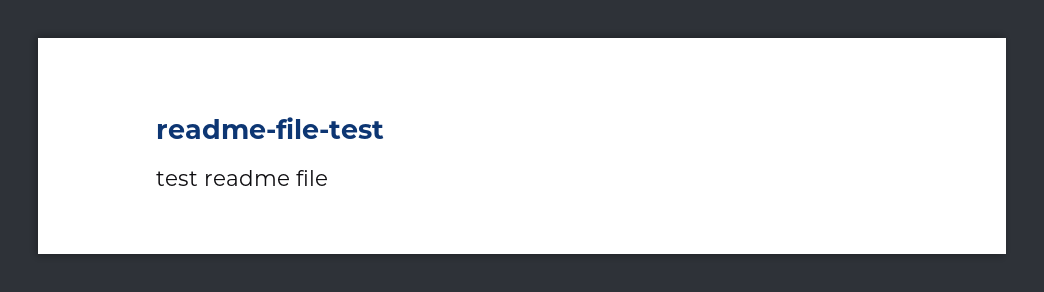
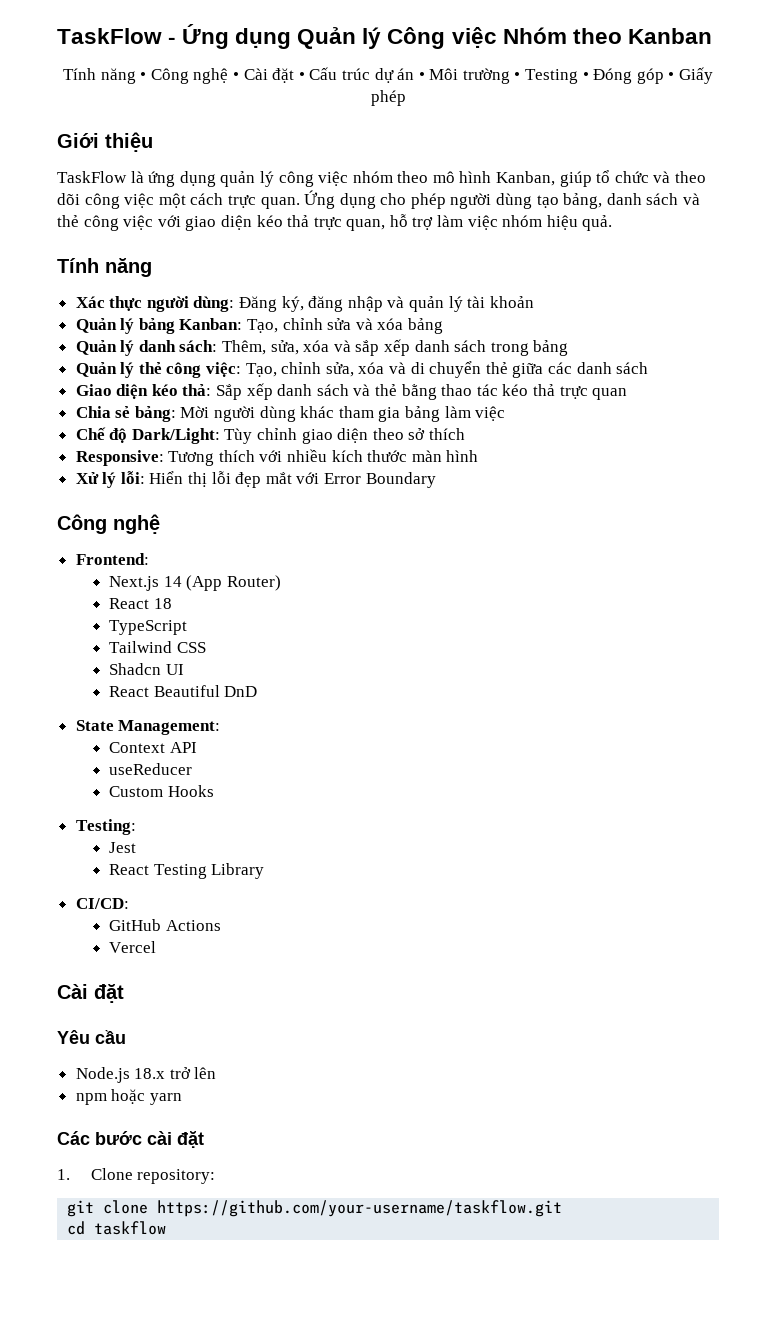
- readme-file-test
- test readme file
+ TaskFlow - Ứng dụng Quản lý Công việc Nhóm theo Kanban
+ Tính năng • Công nghệ • Cài đặt • Cấu trúc dự án • Môi trường • Testing • Đóng góp • Giấy phép
+ Giới thiệu
+ TaskFlow là ứng dụng quản lý công việc nhóm theo mô hình Kanban, giúp tổ chức và theo dõi công việc một cách trực quan. Ứng dụng cho phép người dùng tạo bảng, danh sách và thẻ công việc với giao diện kéo thả trực quan, hỗ trợ làm việc nhóm hiệu quả.
+ Tính năng
+ Xác thực người dùng: Đăng ký, đăng nhập và quản lý tài khoản
+ Quản lý bảng Kanban: Tạo, chỉnh sửa và xóa bảng
+ Quản lý danh sách: Thêm, sửa, xóa và sắp xếp danh sách trong bảng
+ Quản lý thẻ công việc: Tạo, chỉnh sửa, xóa và di chuyển thẻ giữa các danh sách
+ Giao diện kéo thả: Sắp xếp danh sách và thẻ bằng thao tác kéo thả trực quan
+ Chia sẻ bảng: Mời người dùng khác tham gia bảng làm việc
+ Chế độ Dark/Light: Tùy chỉnh giao diện theo sở thích
+ Responsive: Tương thích với nhiều kích thước màn hình
+ Xử lý lỗi: Hiển thị lỗi đẹp mắt với Error Boundary
+ Công nghệ
+ Frontend:
+ Next.js 14 (App Router)
+ React 18
+ TypeScript
+ Tailwind CSS
+ Shadcn UI
+ React Beautiful DnD
+ State Management:
+ Context API
+ useReducer
+ Custom Hooks
+ Testing:
+ Jest
+ React Testing Library
+ CI/CD:
+ GitHub Actions
+ Vercel
+ Cài đặt
+ Yêu cầu
+ Node.js 18.x trở lên
+ npm hoặc yarn
+ Các bước cài đặt
+ 1. Clone repository:
+ git clone https://github.com/your-username/taskflow.git
+ cd taskflow

